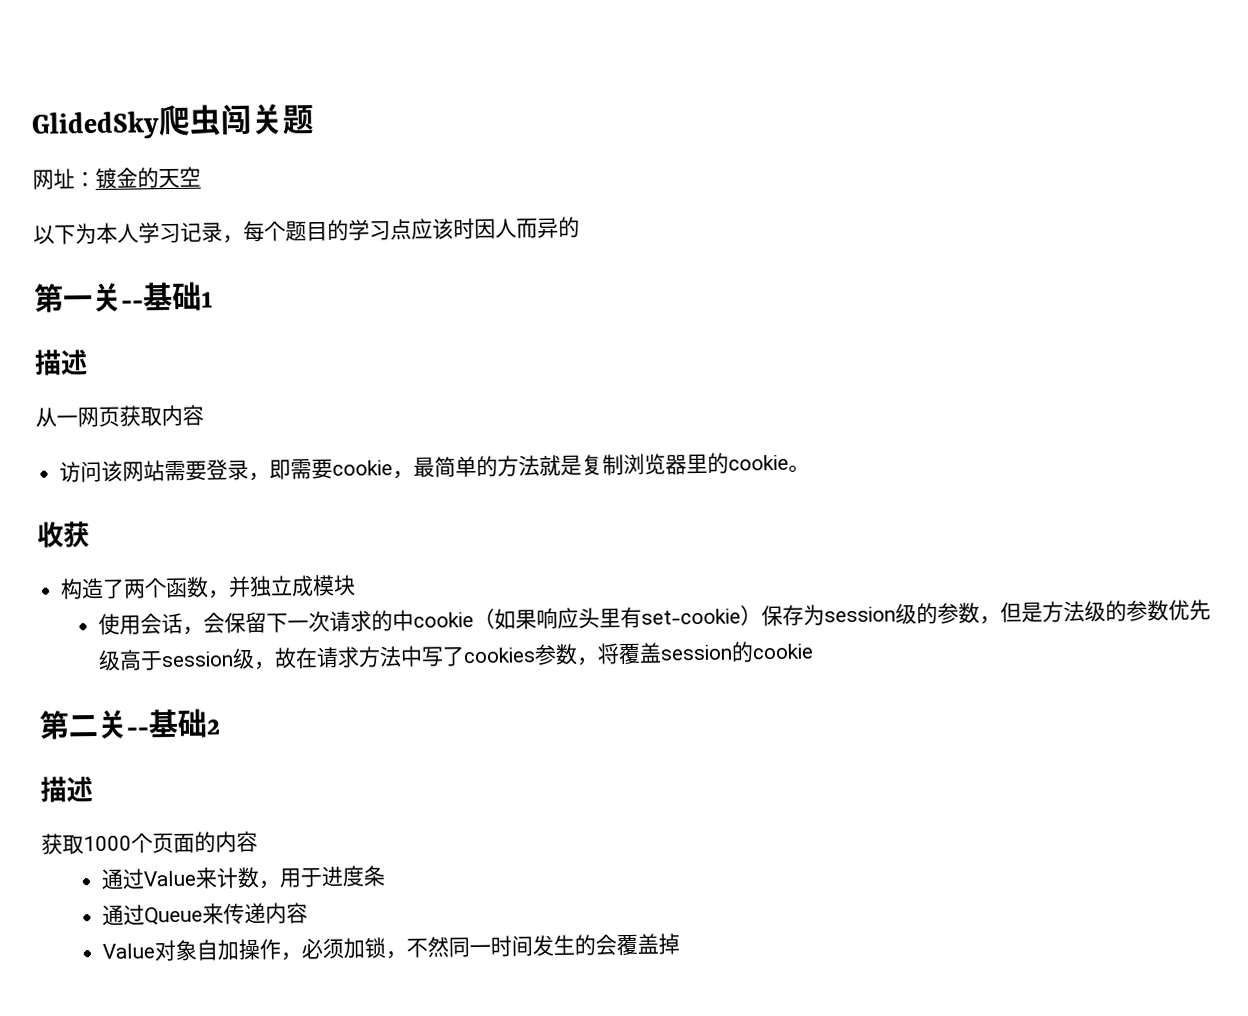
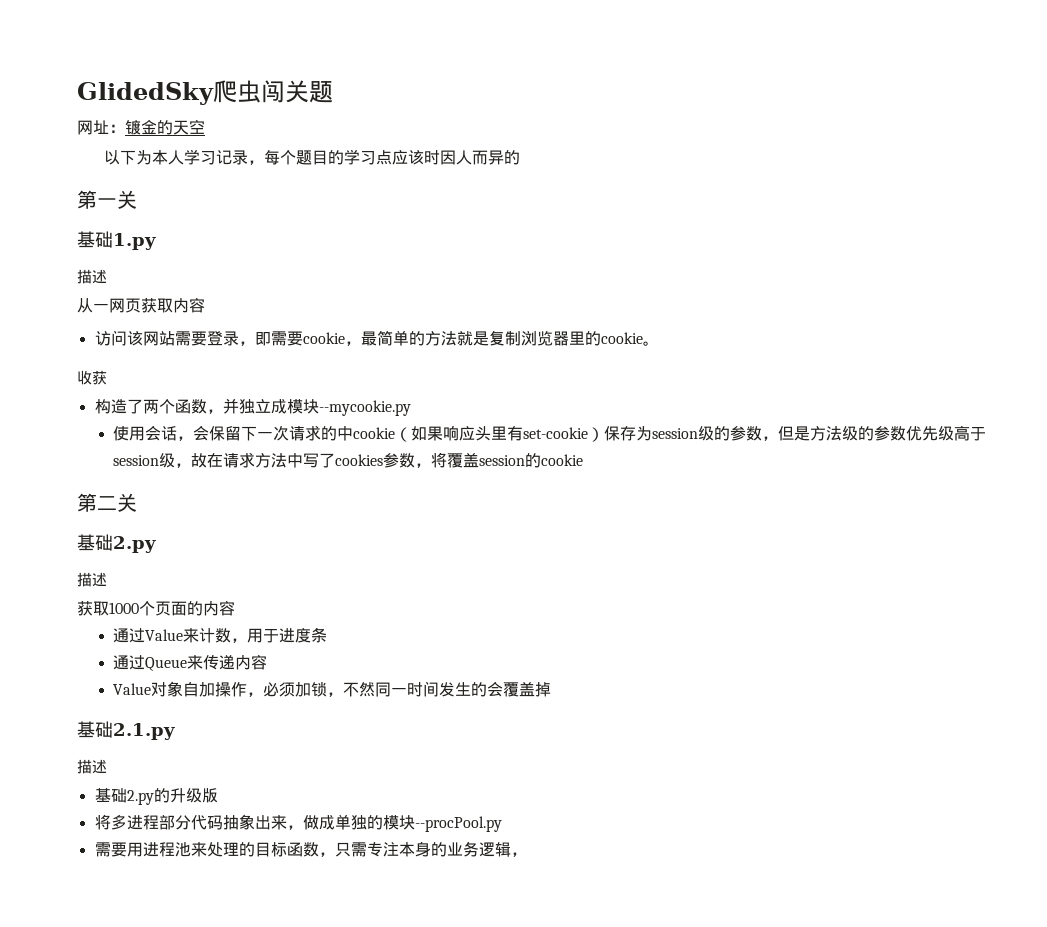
- 第一关--基础1
+ 第一关
+ 基础1.py
- 构造了两个函数，并独立成模块
+ 构造了两个函数，并独立成模块--mycookie.py
- 第二关--基础2
+ 第二关
+ 基础2.py
+ 基础2.1.py
+ 描述
+ 基础2.py的升级版
+ 将多进程部分代码抽象出来，做成单独的模块--procPool.py
+ 需要用进程池来处理的目标函数，只需专注本身的业务逻辑，

